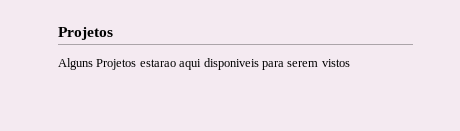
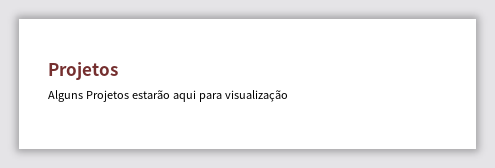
- Alguns Projetos estarao aqui disponiveis para serem vistos
+ Alguns Projetos estarão aqui para visualização

